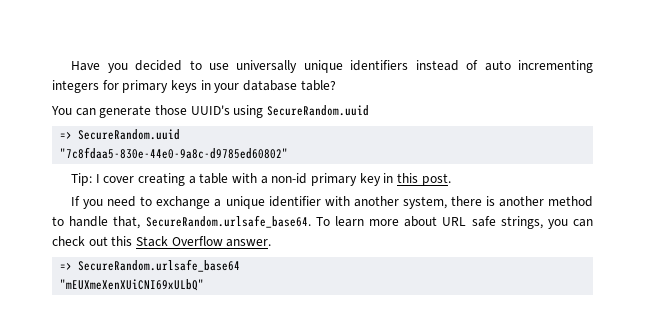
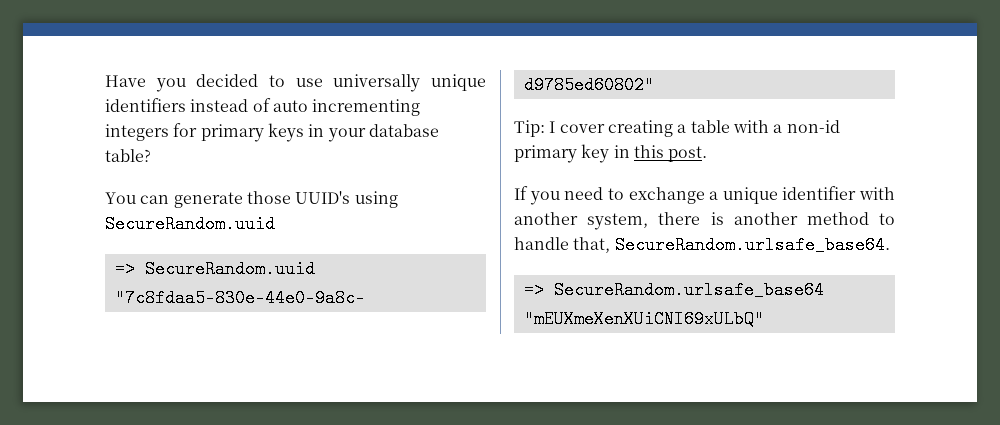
- If you need to exchange a unique identifier with another system, there is another method to handle that, SecureRandom.urlsafe_base64. To learn more about URL safe strings, you can check out this Stack Overflow answer.
+ If you need to exchange a unique identifier with another system, there is another method to handle that, SecureRandom.urlsafe_base64.

